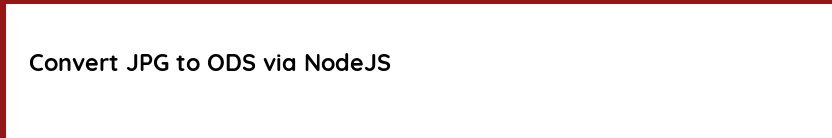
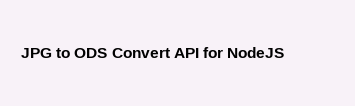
- Convert JPG to ODS via NodeJS
+ JPG to ODS Convert API for NodeJS

